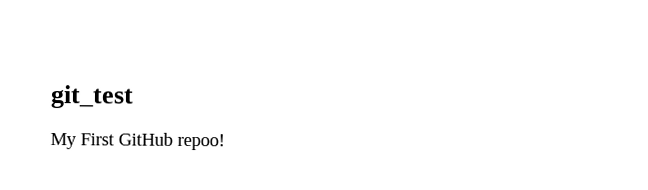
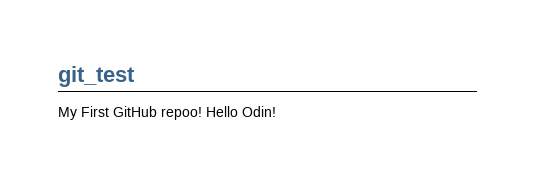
+ Hello Odin!

